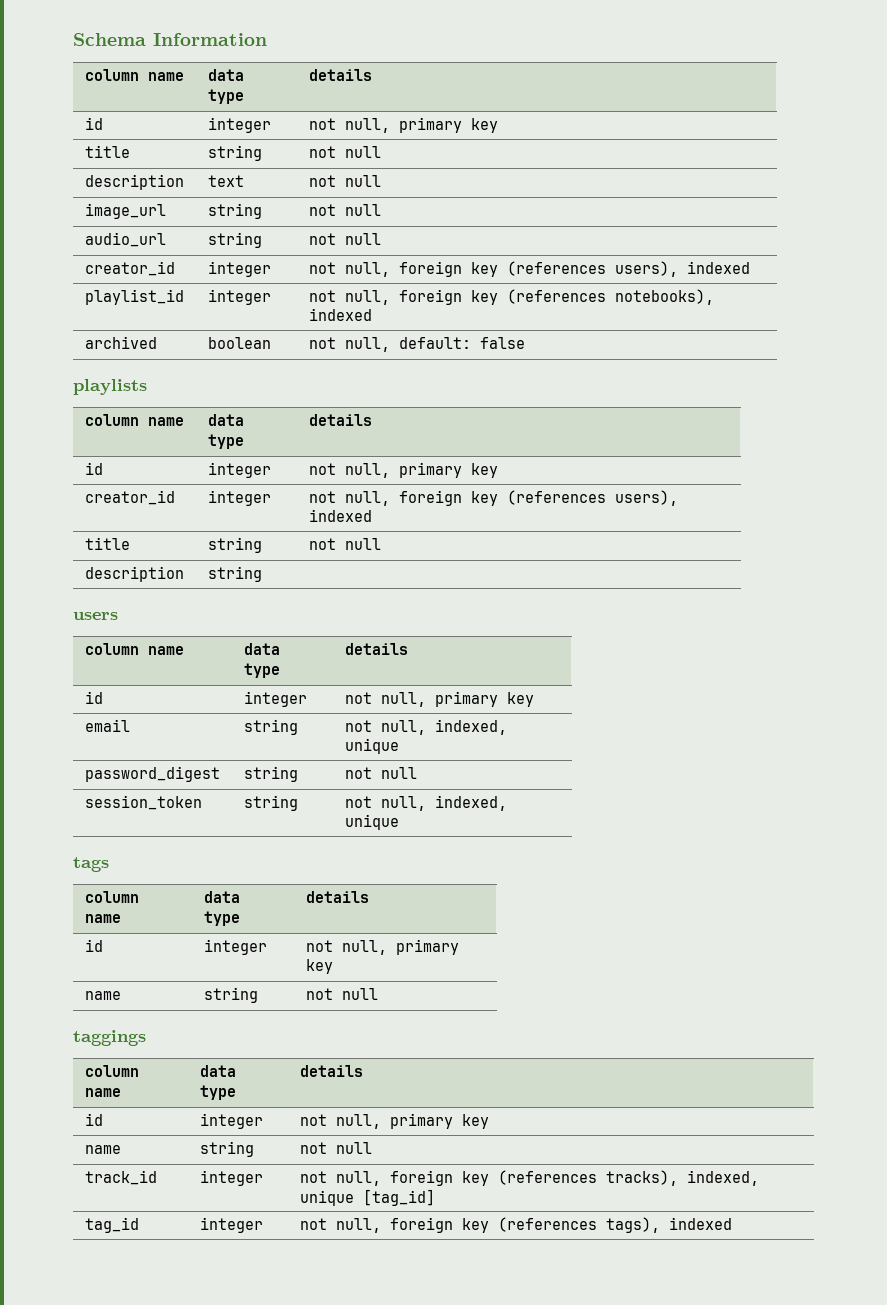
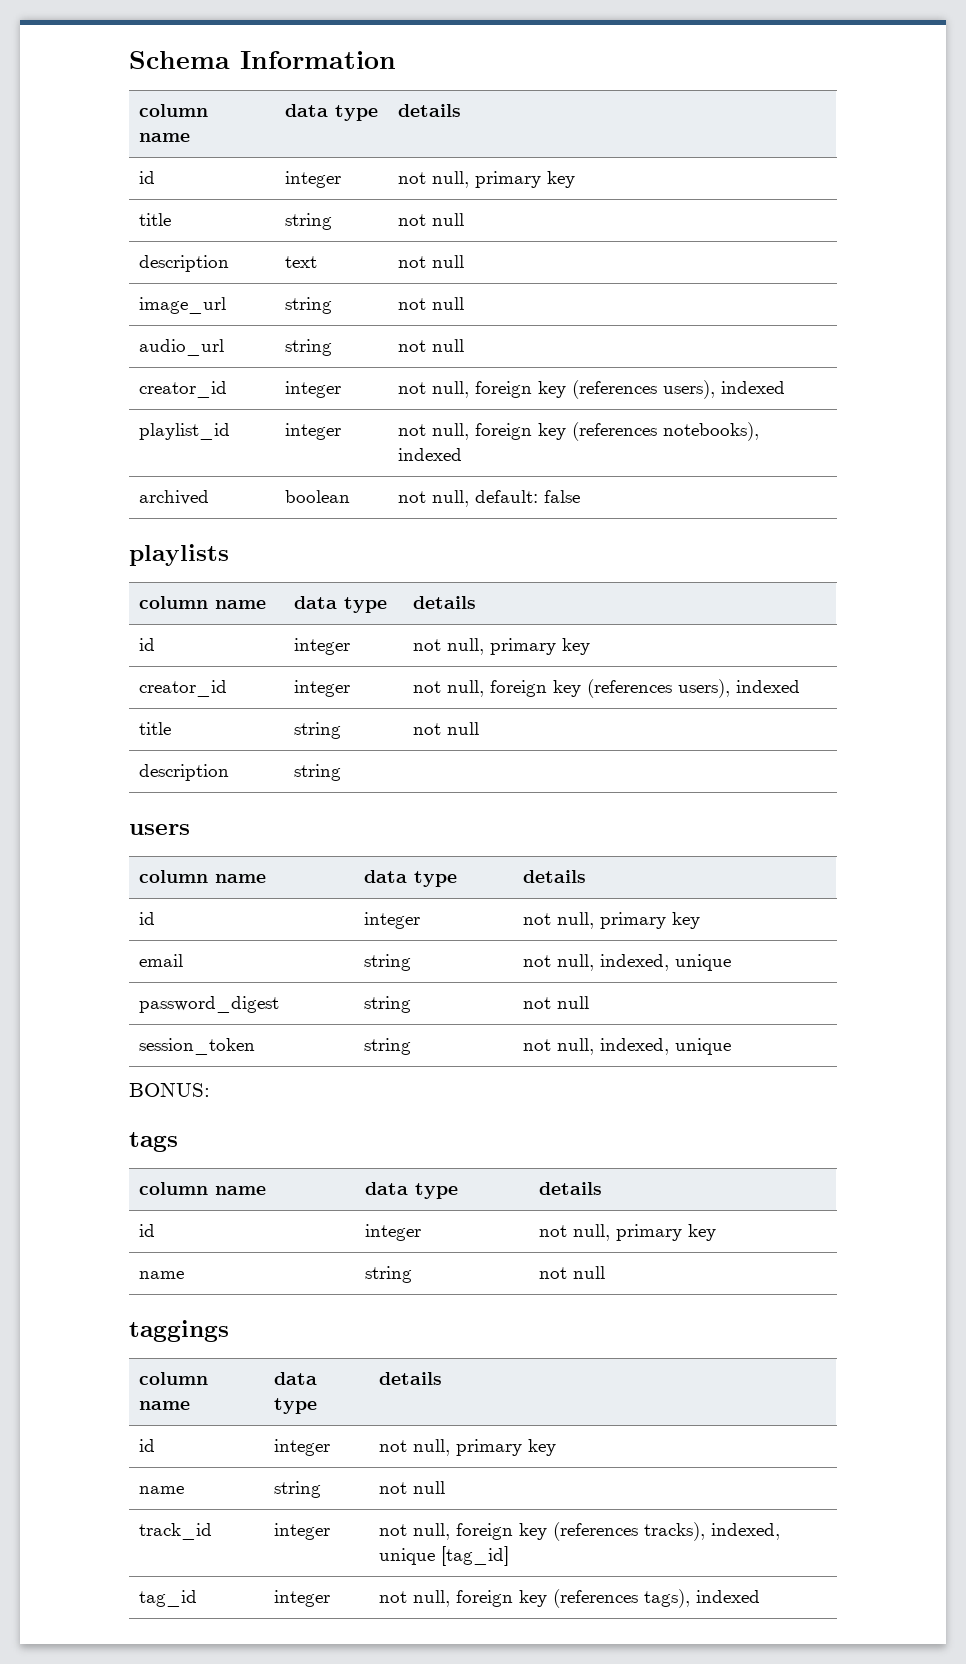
+ BONUS:

